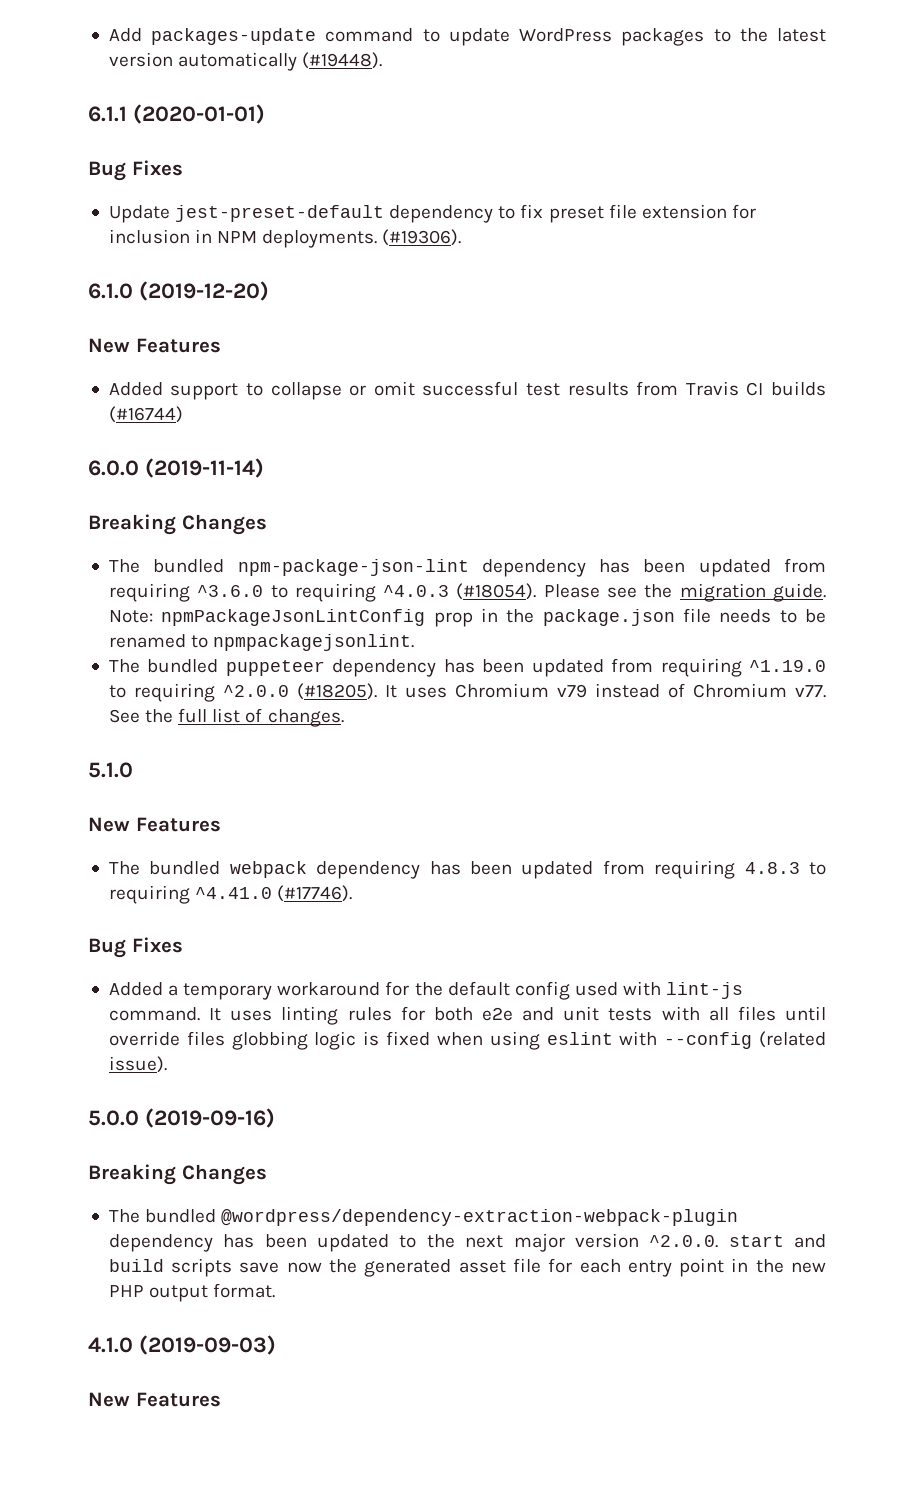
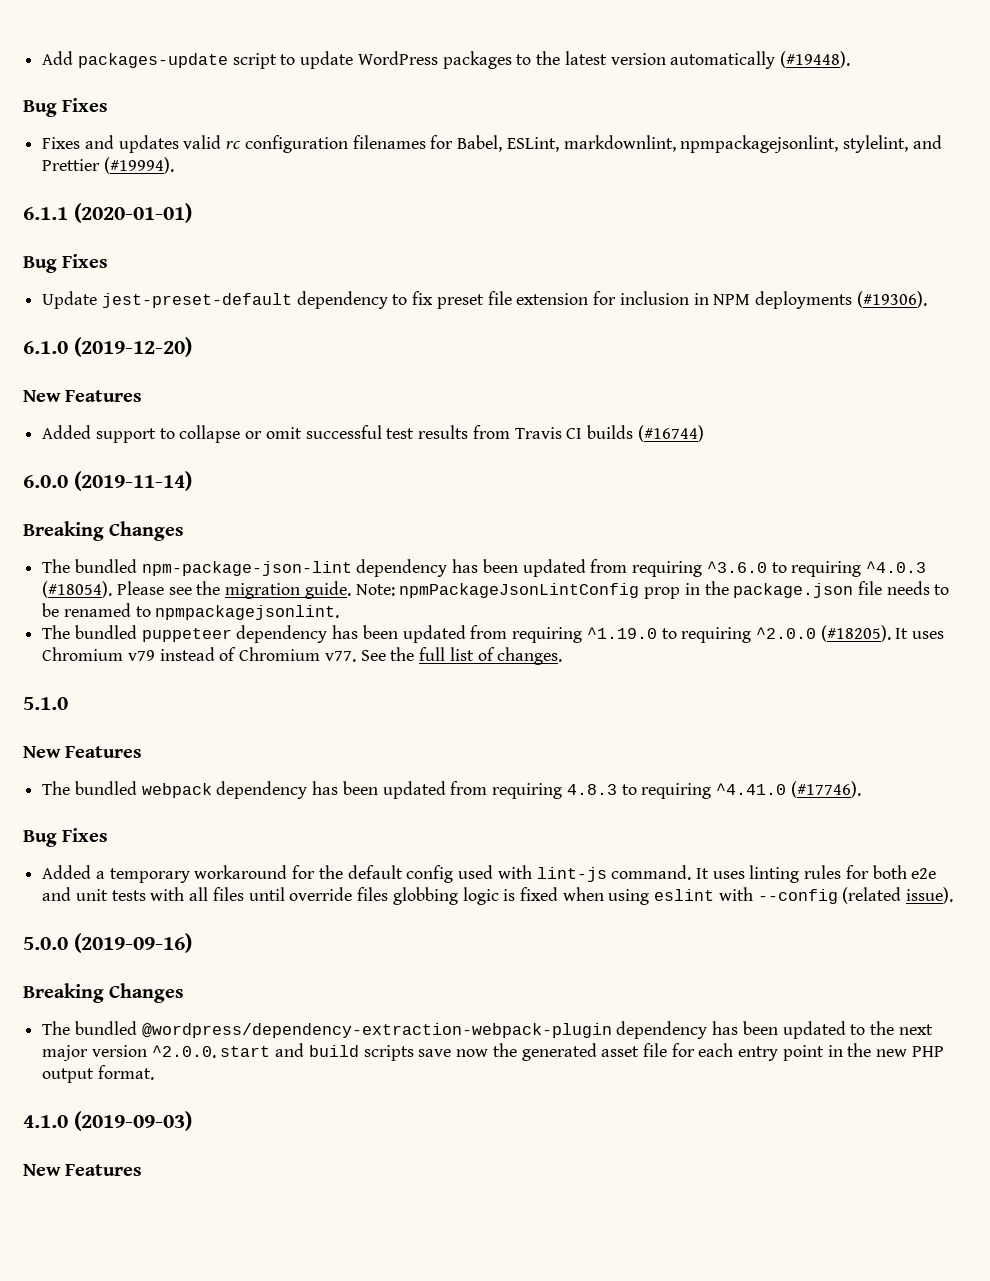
- Add packages-update command to update WordPress packages to the latest version automatically (#19448).
+ Add packages-update script to update WordPress packages to the latest version automatically (#19448).
+ Bug Fixes
+ Fixes and updates valid rc configuration filenames for Babel, ESLint, markdownlint, npmpackagejsonlint, stylelint, and Prettier (#19994).
- Update jest-preset-default dependency to fix preset file extension for inclusion in NPM deployments. (#19306).
+ Update jest-preset-default dependency to fix preset file extension for inclusion in NPM deployments (#19306).

